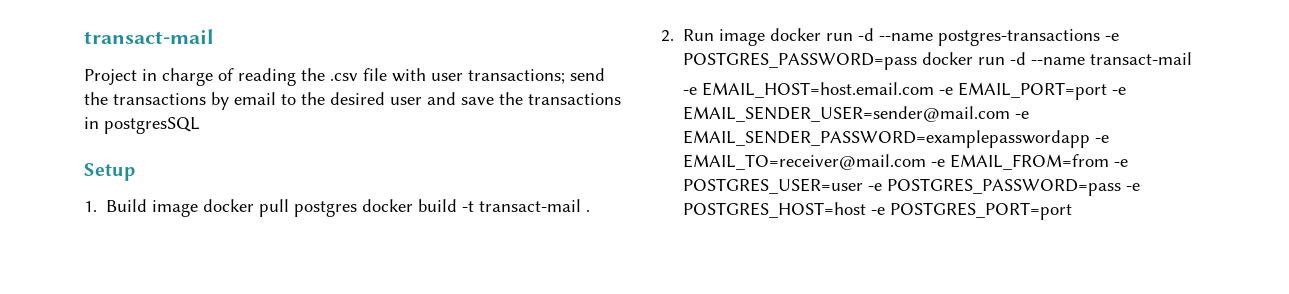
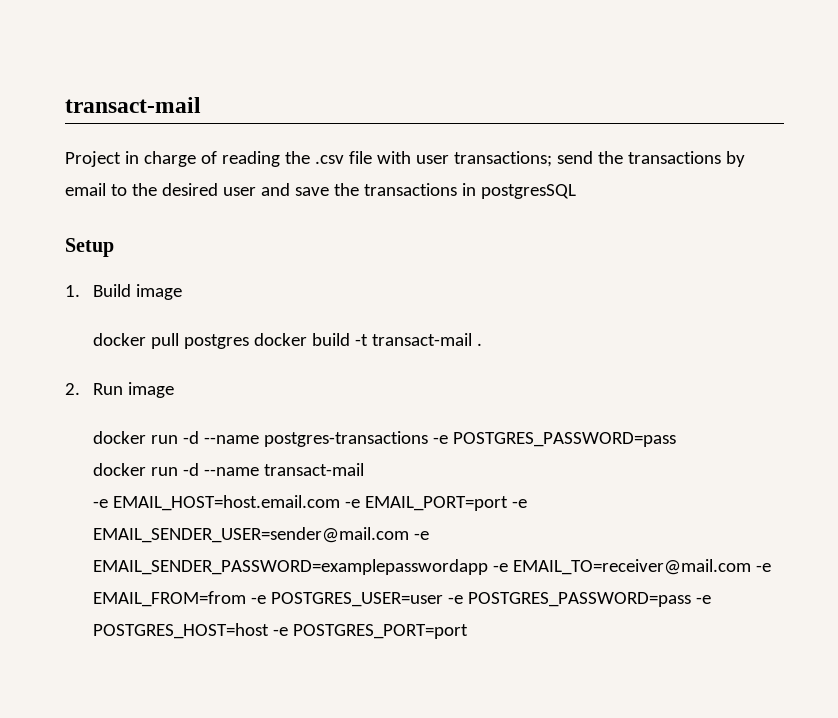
- 1. Build image docker pull postgres docker build -t transact-mail .
+ 1. Build image
+ docker pull postgres docker build -t transact-mail .
- 2. Run image docker run -d --name postgres-transactions -e POSTGRES_PASSWORD=pass docker run -d --name transact-mail
+ 2. Run image
+ docker run -d --name postgres-transactions -e POSTGRES_PASSWORD=pass
+ docker run -d --name transact-mail

